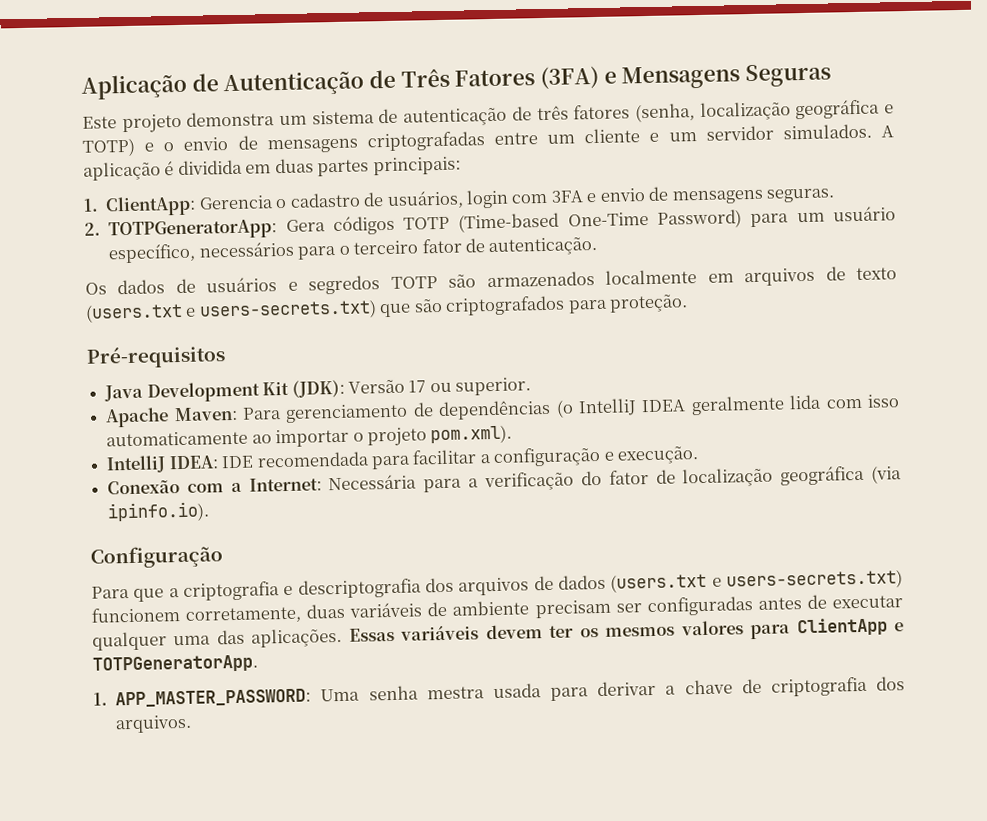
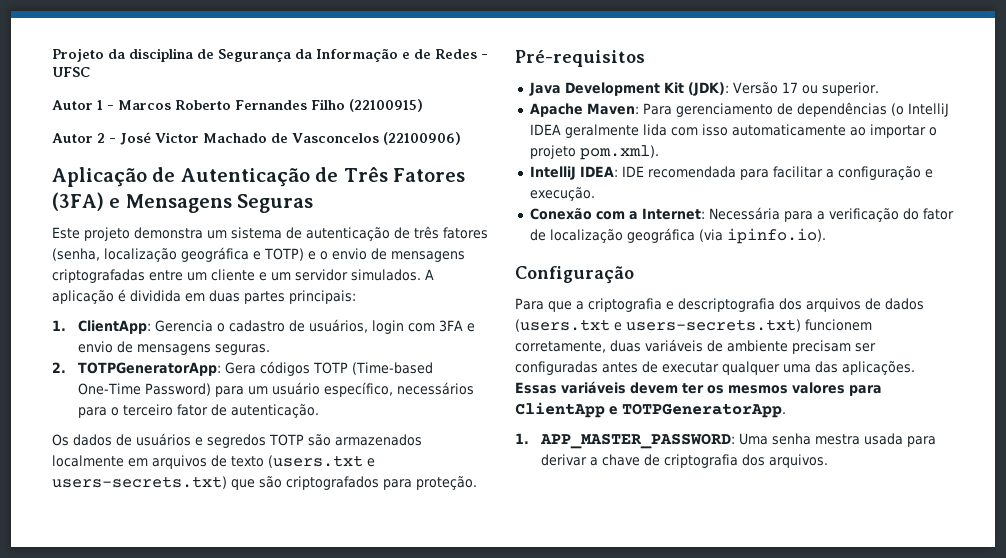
+ Projeto da disciplina de Segurança da Informação e de Redes - UFSC
+ Autor 1 - Marcos Roberto Fernandes Filho (22100915)
+ Autor 2 - José Victor Machado de Vasconcelos (22100906)

